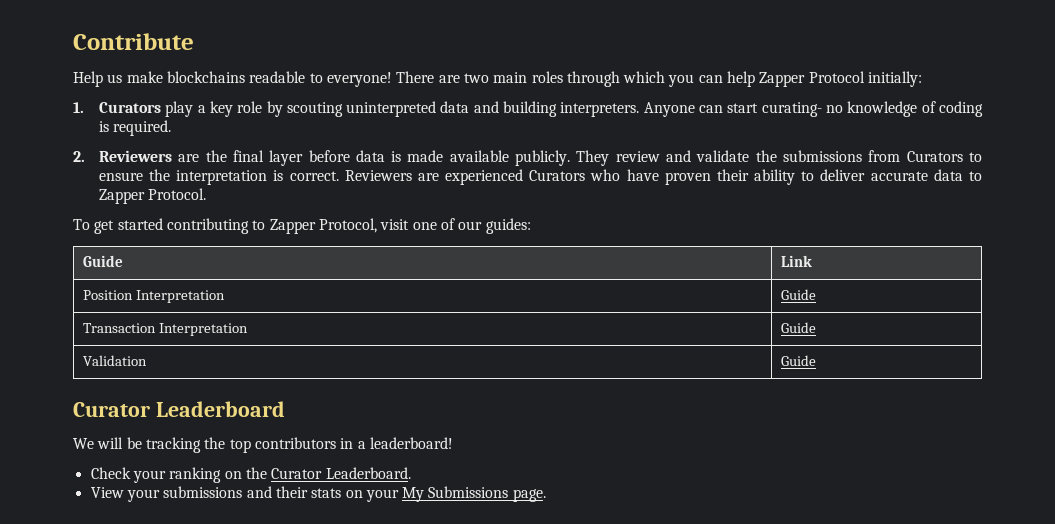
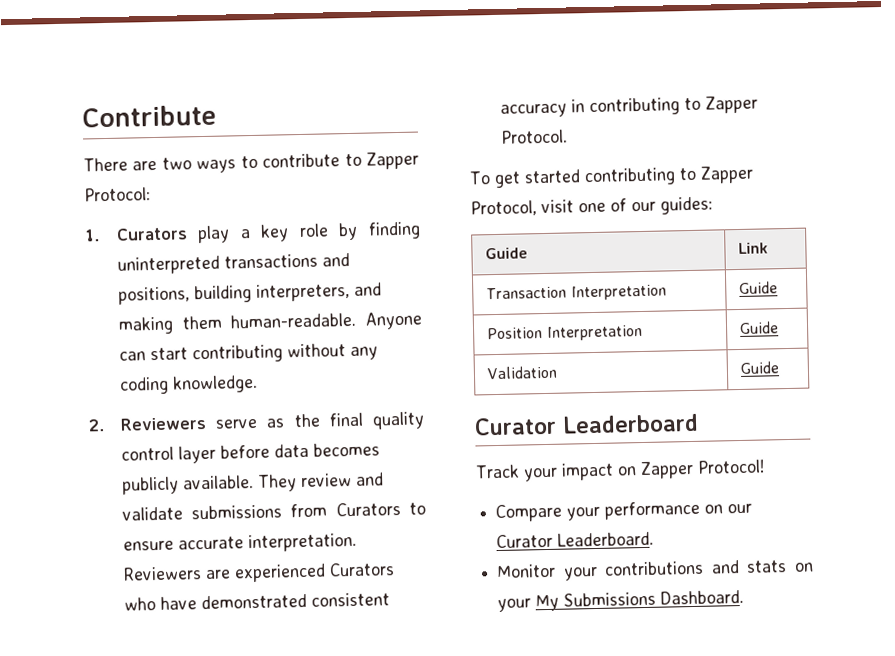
- Help us make blockchains readable to everyone! There are two main roles through which you can help Zapper Protocol initially:
+ There are two ways to contribute to Zapper Protocol:
- 1. Curators play a key role by scouting uninterpreted data and building interpreters. Anyone can start curating- no knowledge of coding is required.
- 2. Reviewers are the final layer before data is made available publicly.
+ 1. Curators play a key role by finding uninterpreted transactions and positions, building interpreters, and making them human-readable. Anyone can start contributing without any coding knowledge.
+ 2. Reviewers serve as the final quality control layer before data becomes publicly available.
- They review and validate the submissions from Curators to ensure the interpretation is correct.
+ They review and validate submissions from Curators to ensure accurate interpretation.
- Reviewers are experienced Curators who have proven their ability to deliver accurate data to Zapper Protocol.
+ Reviewers are experienced Curators who have demonstrated consistent accuracy in contributing to Zapper Protocol.
+ Transaction Interpretation | Guide
  Position Interpretation | Guide
- Transaction Interpretation | Guide
- We will be tracking the top contributors in a leaderboard!
- Check your ranking on the Curator Leaderboard.
- View your submissions and their stats on your My Submissions page.
+ Track your impact on Zapper Protocol!
+ Compare your performance on our Curator Leaderboard.
+ Monitor your contributions and stats on your My Submissions Dashboard.

